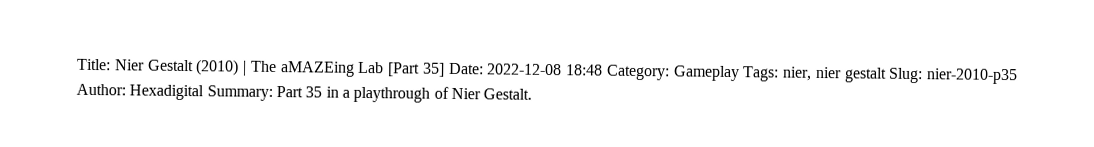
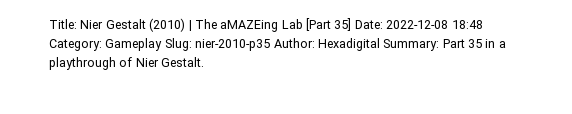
- Title: Nier Gestalt (2010) | The aMAZEing Lab [Part 35] Date: 2022-12-08 18:48 Category: Gameplay Tags: nier, nier gestalt Slug: nier-2010-p35 Author: Hexadigital Summary: Part 35 in a playthrough of Nier Gestalt.
+ Title: Nier Gestalt (2010) | The aMAZEing Lab [Part 35] Date: 2022-12-08 18:48 Category: Gameplay Slug: nier-2010-p35 Author: Hexadigital Summary: Part 35 in a playthrough of Nier Gestalt.

